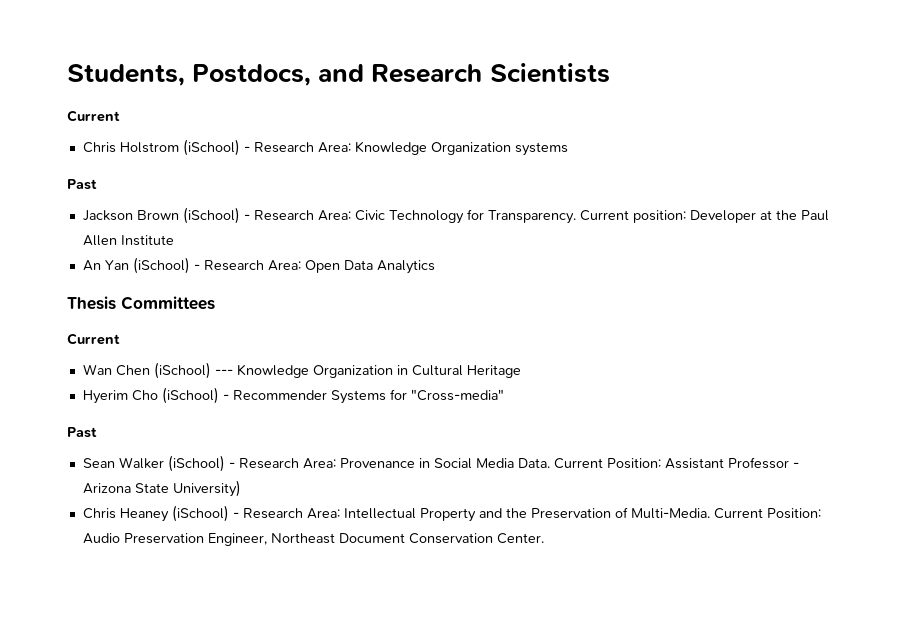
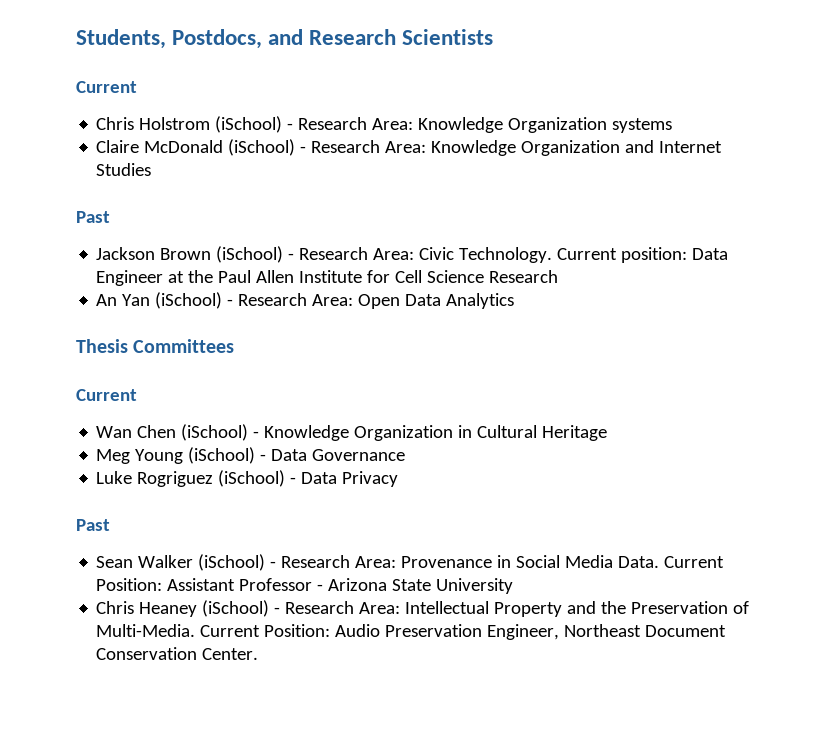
+ Claire McDonald (iSchool) - Research Area: Knowledge Organization and Internet Studies
- Jackson Brown (iSchool) - Research Area: Civic Technology for Transparency. Current position: Developer at the Paul Allen Institute
+ Jackson Brown (iSchool) - Research Area: Civic Technology. Current position: Data Engineer at the Paul Allen Institute for Cell Science Research
- Wan Chen (iSchool) --- Knowledge Organization in Cultural Heritage
+ Wan Chen (iSchool) - Knowledge Organization in Cultural Heritage
- Hyerim Cho (iSchool) - Recommender Systems for "Cross-media"
+ Meg Young (iSchool) - Data Governance
+ Luke Rogriguez (iSchool) - Data Privacy
- Current Position: Assistant Professor - Arizona State University)
+ Current Position: Assistant Professor - Arizona State University

